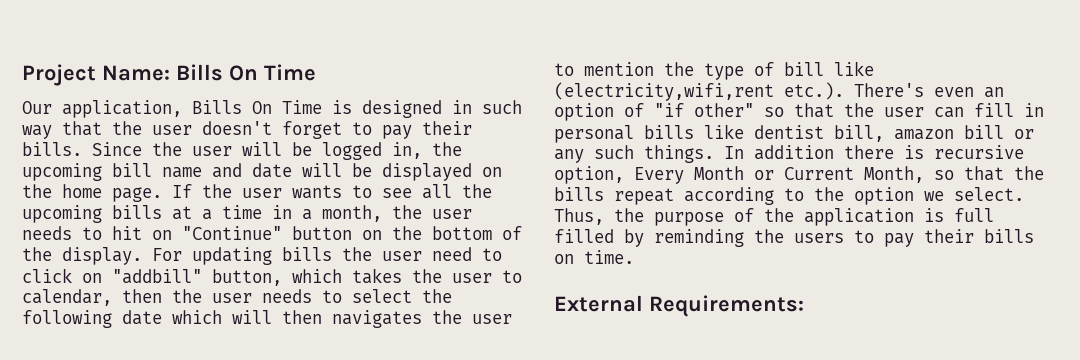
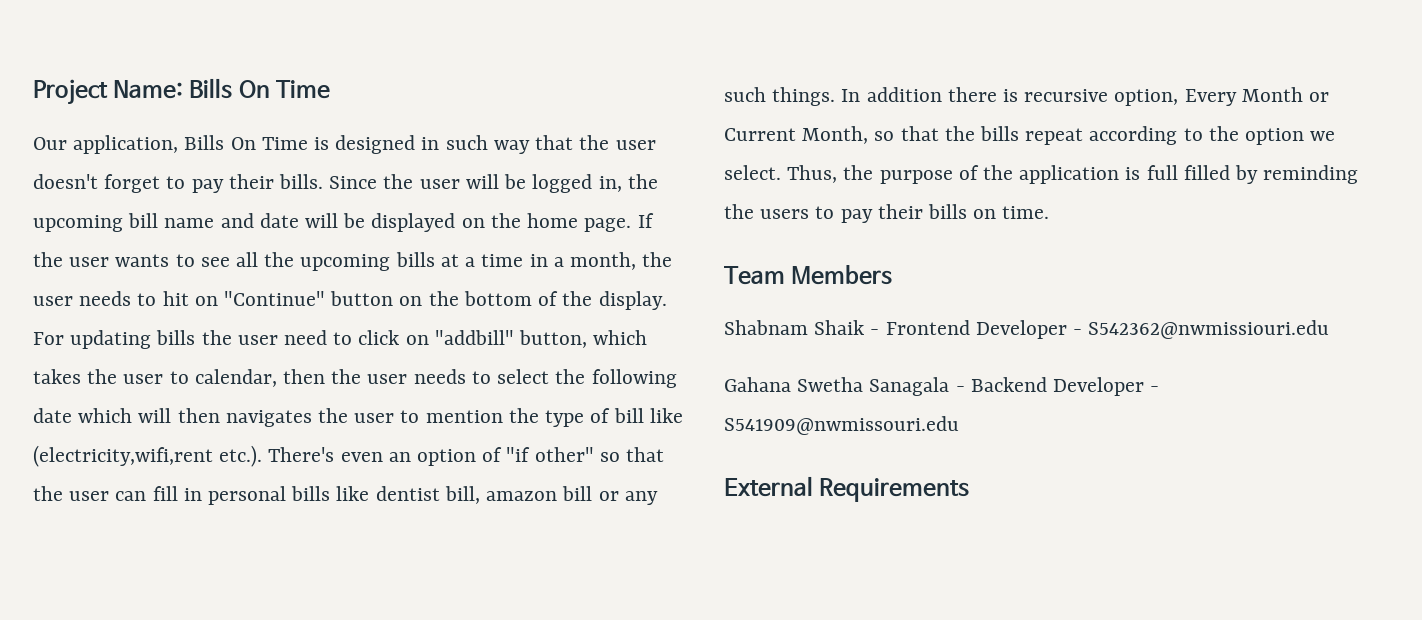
+ Team Members
+ Shabnam Shaik - Frontend Developer - S542362@nwmissiouri.edu
+ Gahana Swetha Sanagala - Backend Developer - S541909@nwmissouri.edu
- External Requirements:
+ External Requirements

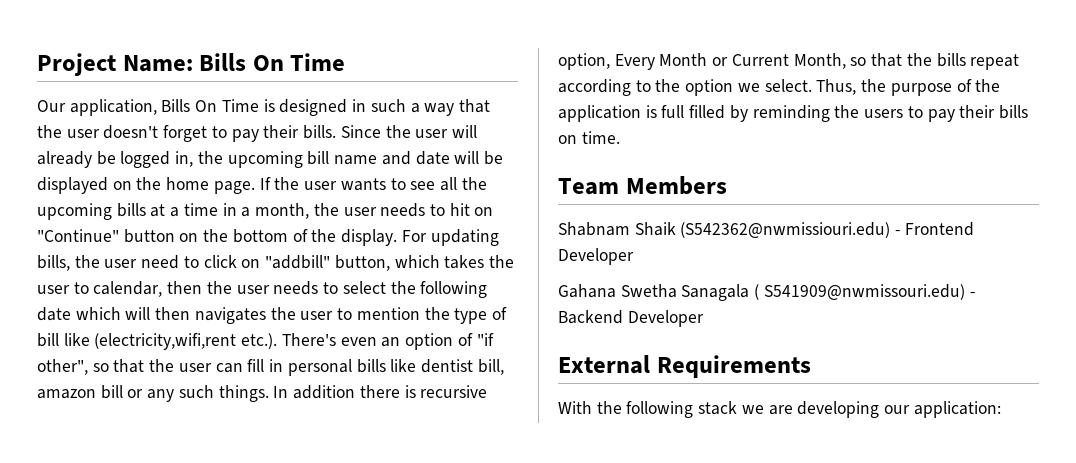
- Our application, Bills On Time is designed in such way that the user doesn't forget to pay their bills.
+ Our application, Bills On Time is designed in such a way that the user doesn't forget to pay their bills.
- Since the user will be logged in, the upcoming bill name and date will be displayed on the home page.
+ Since the user will already be logged in, the upcoming bill name and date will be displayed on the home page.
- For updating bills the user need to click on "addbill" button, which takes the user to calendar, then the user needs to select the following date which will then navigates the user to mention the type of bill like (electricity,wifi,rent etc.). There's even an option of "if other" so that the user can fill in personal bills like dentist bill, amazon bill or any such things.
+ For updating bills, the user need to click on "addbill" button, which takes the user to calendar, then the user needs to select the following date which will then navigates the user to mention the type of bill like (electricity,wifi,rent etc.). There's even an option of "if other", so that the user can fill in personal bills like dentist bill, amazon bill or any such things.
- Shabnam Shaik - Frontend Developer - S542362@nwmissiouri.edu
+ Shabnam Shaik (S542362@nwmissiouri.edu) - Frontend Developer
- Gahana Swetha Sanagala - Backend Developer - S541909@nwmissouri.edu
+ Gahana Swetha Sanagala ( S541909@nwmissouri.edu) - Backend Developer
+ With the following stack we are developing our application:

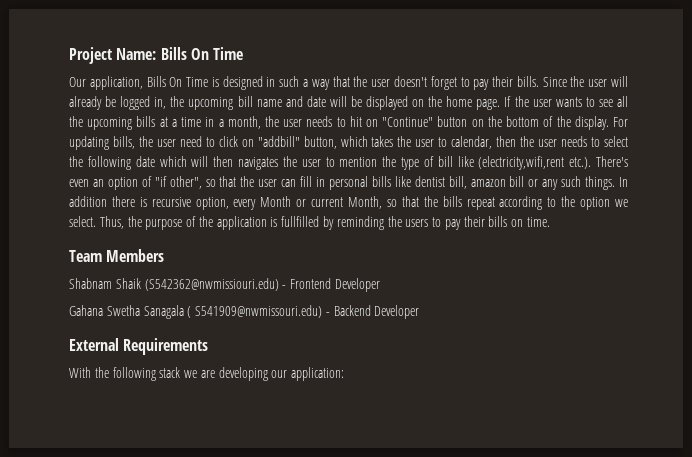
- In addition there is recursive option, Every Month or Current Month, so that the bills repeat according to the option we select.
+ In addition there is recursive option, every Month or current Month, so that the bills repeat according to the option we select.
- Thus, the purpose of the application is full filled by reminding the users to pay their bills on time.
+ Thus, the purpose of the application is fullfilled by reminding the users to pay their bills on time.

